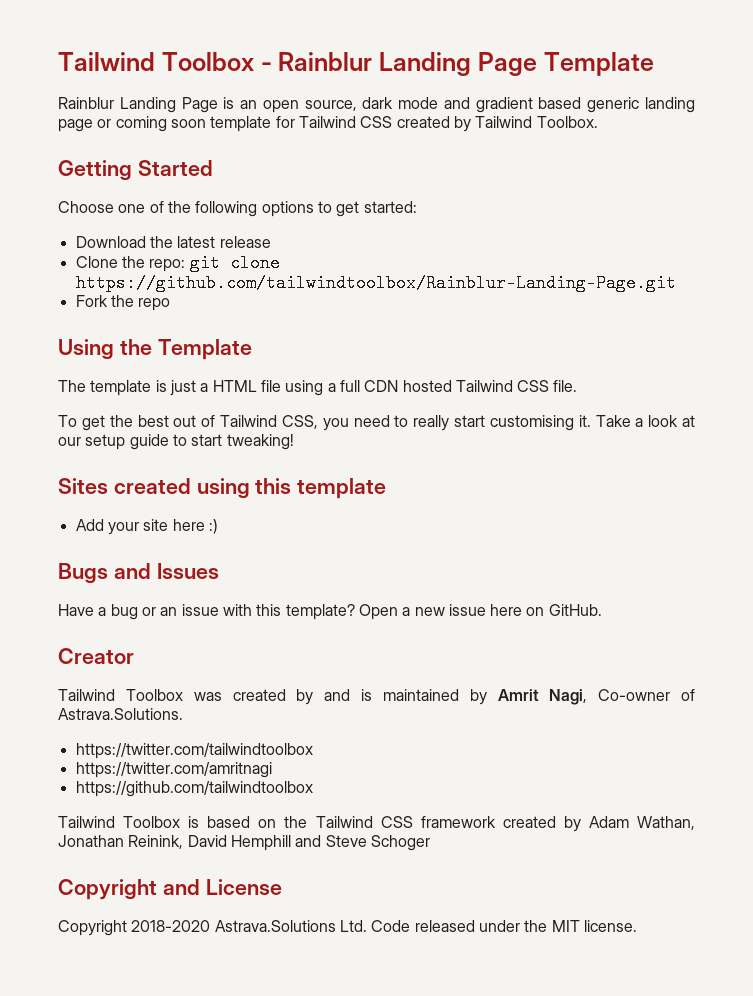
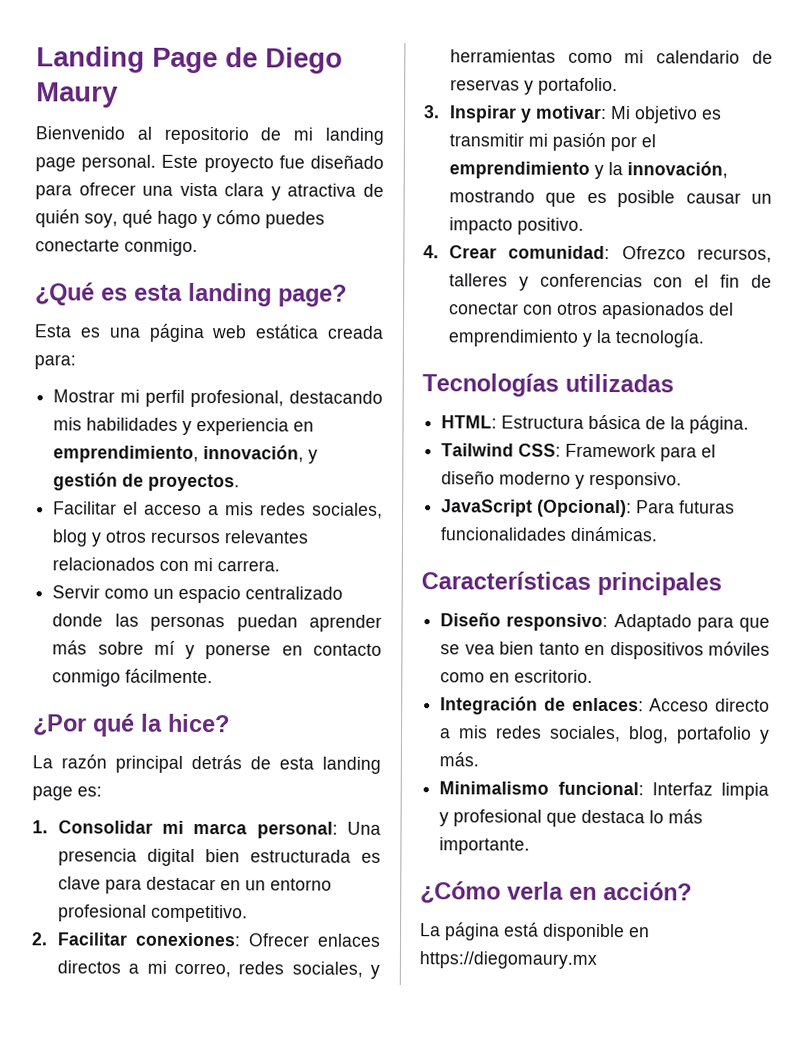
- Tailwind Toolbox - Rainblur Landing Page Template
- Rainblur Landing Page is an open source, dark mode and gradient based generic landing page or coming soon template for Tailwind CSS created by Tailwind Toolbox.
- Getting Started
- Choose one of the following options to get started:
- Download the latest release
- Clone the repo: git clone https://github.com/tailwindtoolbox/Rainblur-Landing-Page.git
- Fork the repo
- Using the Template
- The template is just a HTML file using a full CDN hosted Tailwind CSS file.
- To get the best out of Tailwind CSS, you need to really start customising it. Take a look at our setup guide to start tweaking!
- Sites created using this template
- Add your site here :)
- Bugs and Issues
- Have a bug or an issue with this template? Open a new issue here on GitHub.
- Creator
- Tailwind Toolbox was created by and is maintained by Amrit Nagi, Co-owner of Astrava.Solutions.
- https://twitter.com/tailwindtoolbox
- https://twitter.com/amritnagi
- https://github.com/tailwindtoolbox
- Tailwind Toolbox is based on the Tailwind CSS framework created by Adam Wathan, Jonathan Reinink, David Hemphill and Steve Schoger
- Copyright and License
- Copyright 2018-2020 Astrava.Solutions Ltd. Code released under the MIT license.
+ Landing Page de Diego Maury
+ Bienvenido al repositorio de mi landing page personal. Este proyecto fue diseñado para ofrecer una vista clara y atractiva de quién soy, qué hago y cómo puedes conectarte conmigo.
+ ¿Qué es esta landing page?
+ Esta es una página web estática creada para:
+ Mostrar mi perfil profesional, destacando mis habilidades y experiencia en emprendimiento, innovación, y gestión de proyectos.
+ Facilitar el acceso a mis redes sociales, blog y otros recursos relevantes relacionados con mi carrera.
+ Servir como un espacio centralizado donde las personas puedan aprender más sobre mí y ponerse en contacto conmigo fácilmente.
+ ¿Por qué la hice?
+ La razón principal detrás de esta landing page es:
+ 1. Consolidar mi marca personal: Una presencia digital bien estructurada es clave para destacar en un entorno profesional competitivo.
+ 2. Facilitar conexiones: Ofrecer enlaces directos a mi correo, redes sociales, y herramientas como mi calendario de reservas y portafolio.
+ 3. Inspirar y motivar: Mi objetivo es transmitir mi pasión por el emprendimiento y la innovación, mostrando que es posible causar un impacto positivo.
+ 4. Crear comunidad: Ofrezco recursos, talleres y conferencias con el fin de conectar con otros apasionados del emprendimiento y la tecnología.
+ Tecnologías utilizadas
+ HTML: Estructura básica de la página.
+ Tailwind CSS: Framework para el diseño moderno y responsivo.
+ JavaScript (Opcional): Para futuras funcionalidades dinámicas.
+ Características principales
+ Diseño responsivo: Adaptado para que se vea bien tanto en dispositivos móviles como en escritorio.
+ Integración de enlaces: Acceso directo a mis redes sociales, blog, portafolio y más.
+ Minimalismo funcional: Interfaz limpia y profesional que destaca lo más importante.
+ ¿Cómo verla en acción?
+ La página está disponible en https://diegomaury.mx

